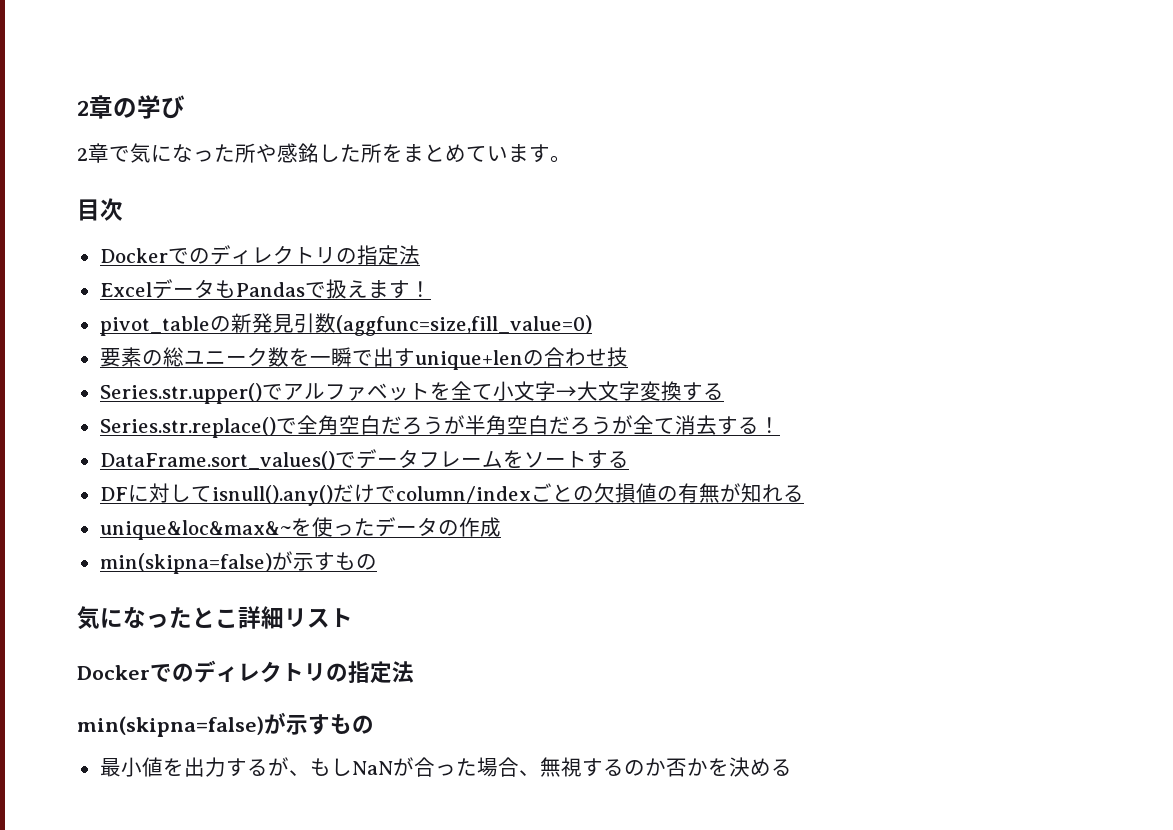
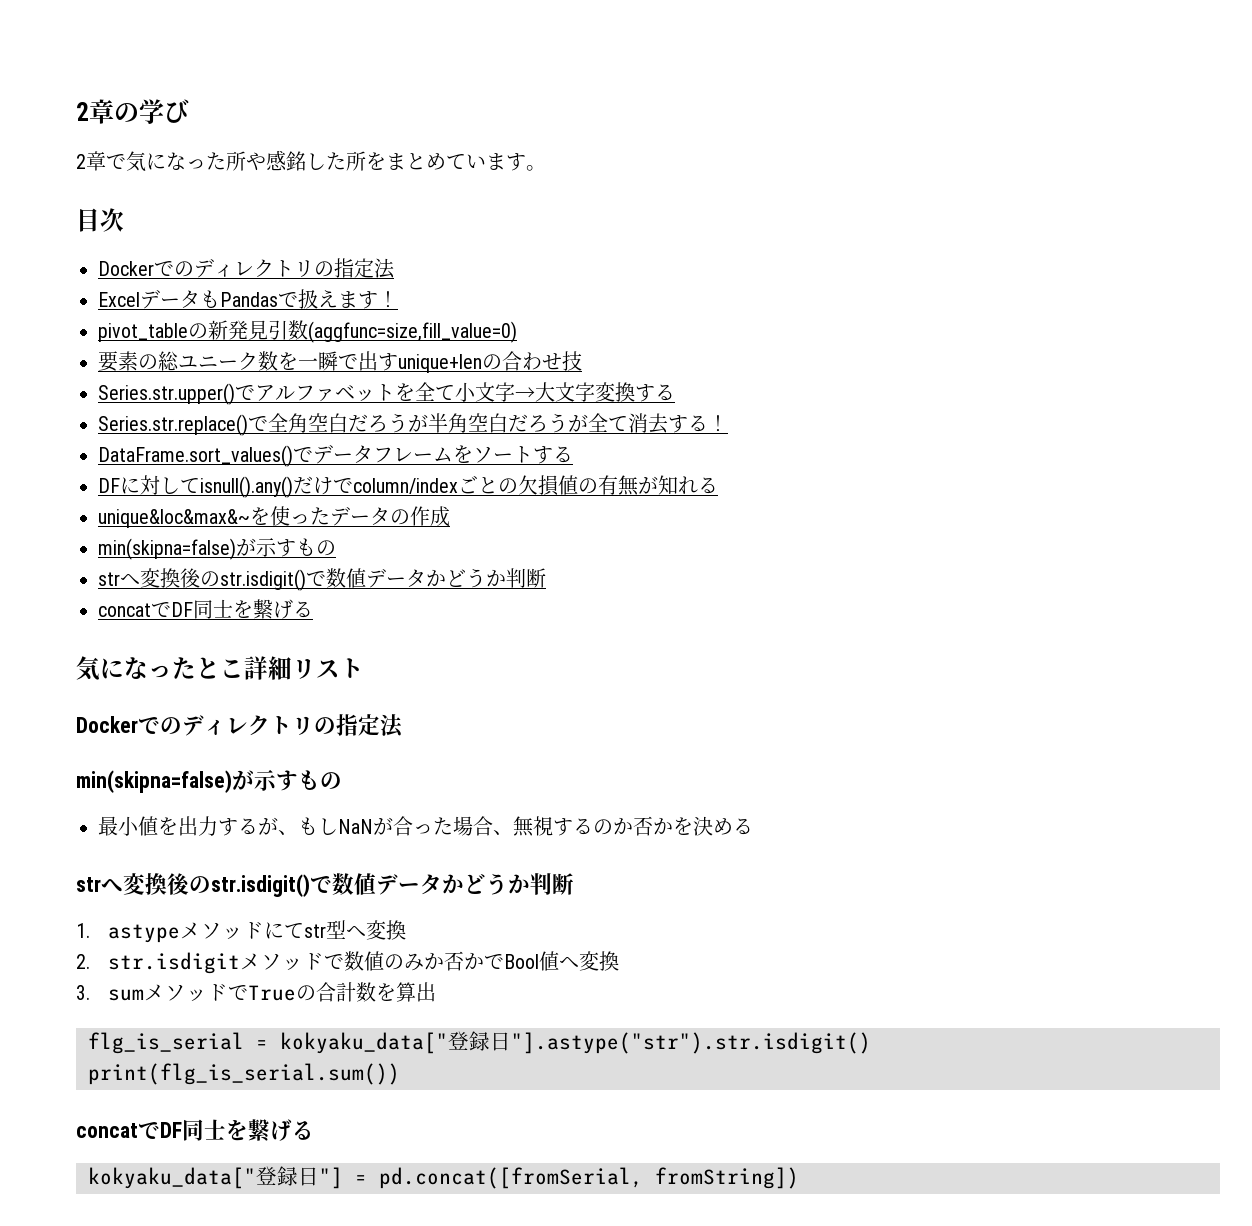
  unique&loc&max&~を使ったデータの作成
  min(skipna=false)が示すもの
+ strへ変換後のstr.isdigit()で数値データかどうか判断
+ concatでDF同士を繋げる
  最小値を出力するが、もしNaNが合った場合、無視するのか否かを決める
+ strへ変換後のstr.isdigit()で数値データかどうか判断
+ 1. astypeメソッドにてstr型へ変換
+ 2. str.isdigitメソッドで数値のみか否かでBool値へ変換
+ 3. sumメソッドでTrueの合計数を算出
+ flg_is_serial = kokyaku_data["登録日"].astype("str").str.isdigit()
+ print(flg_is_serial.sum())
+ concatでDF同士を繋げる
+ kokyaku_data["登録日"] = pd.concat([fromSerial, fromString])

